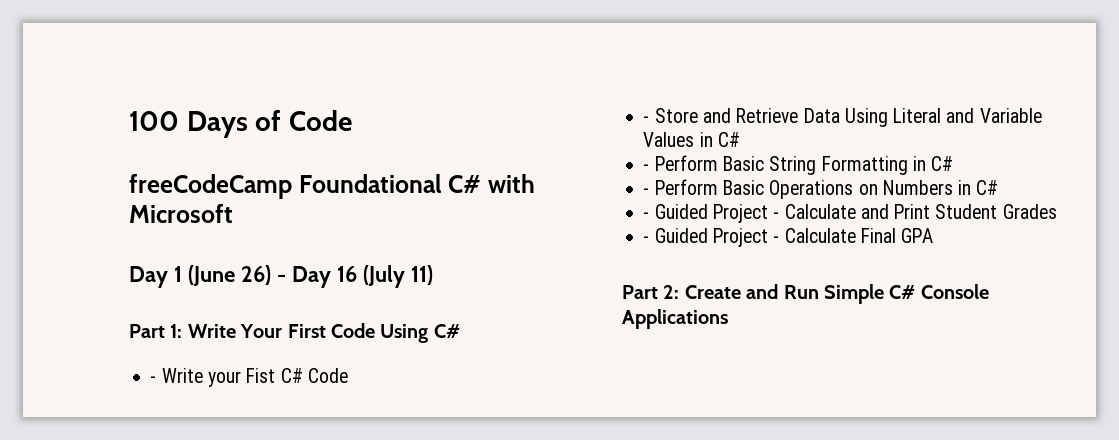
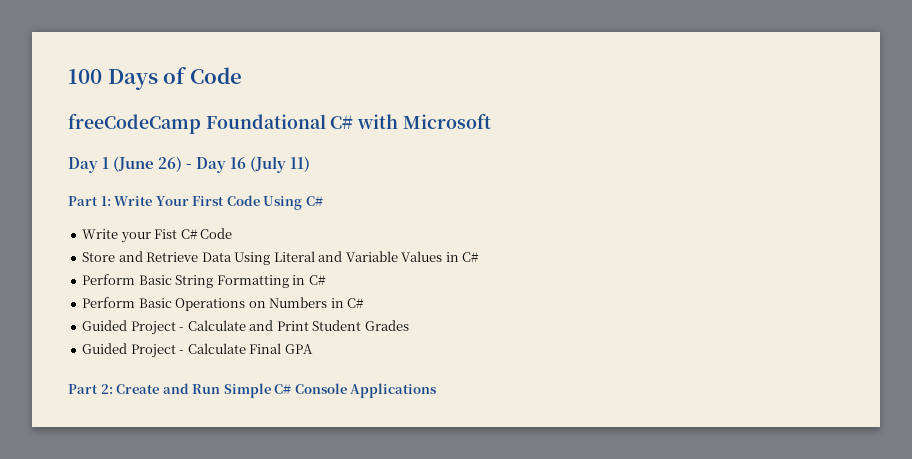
- - Write your Fist C# Code
+ Write your Fist C# Code
- - Store and Retrieve Data Using Literal and Variable Values in C#
+ Store and Retrieve Data Using Literal and Variable Values in C#
- - Perform Basic String Formatting in C#
+ Perform Basic String Formatting in C#
- - Perform Basic Operations on Numbers in C#
+ Perform Basic Operations on Numbers in C#
- - Guided Project - Calculate and Print Student Grades
+ Guided Project - Calculate and Print Student Grades
- - Guided Project - Calculate Final GPA
+ Guided Project - Calculate Final GPA

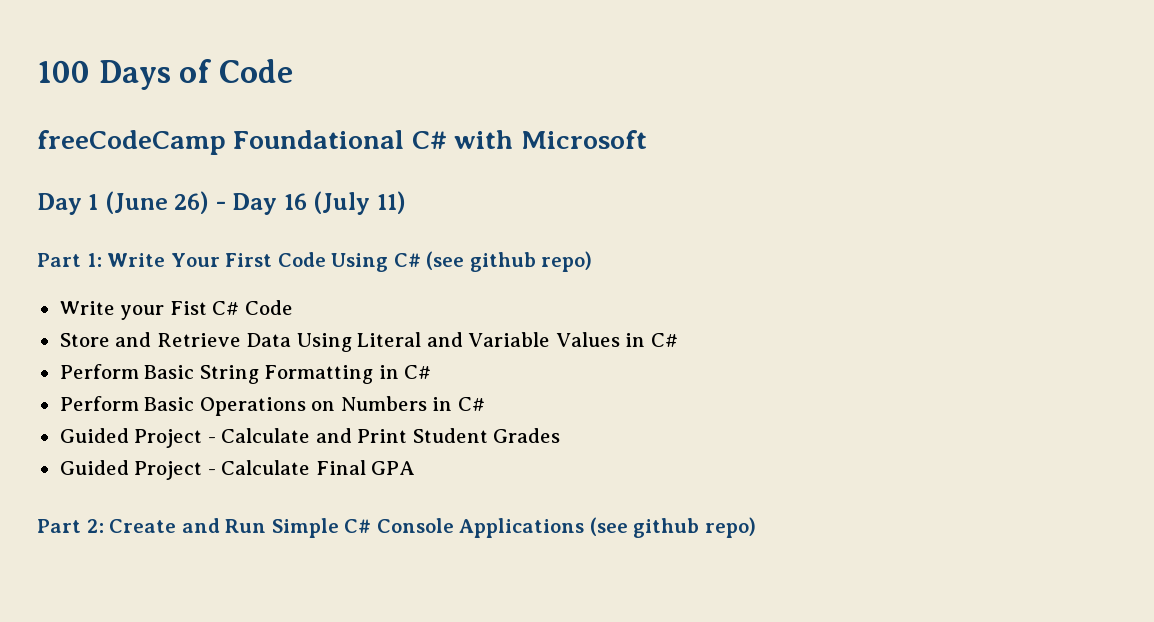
- Part 1: Write Your First Code Using C#
+ Part 1: Write Your First Code Using C# (see github repo)
- Part 2: Create and Run Simple C# Console Applications
+ Part 2: Create and Run Simple C# Console Applications (see github repo)

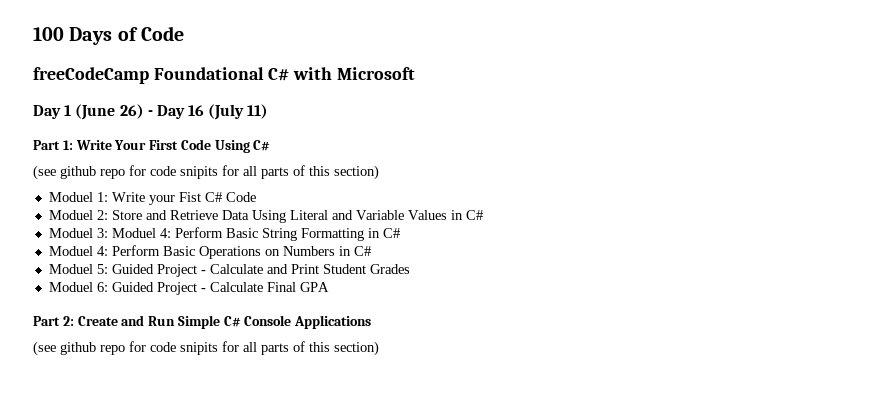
- Part 1: Write Your First Code Using C# (see github repo)
- Write your Fist C# Code
+ Part 1: Write Your First Code Using C#
+ (see github repo for code snipits for all parts of this section)
+ Moduel 1: Write your Fist C# Code
- Store and Retrieve Data Using Literal and Variable Values in C#
+ Moduel 2: Store and Retrieve Data Using Literal and Variable Values in C#
- Perform Basic String Formatting in C#
+ Moduel 3: Moduel 4: Perform Basic String Formatting in C#
- Perform Basic Operations on Numbers in C#
+ Moduel 4: Perform Basic Operations on Numbers in C#
- Guided Project - Calculate and Print Student Grades
+ Moduel 5: Guided Project - Calculate and Print Student Grades
- Guided Project - Calculate Final GPA
+ Moduel 6: Guided Project - Calculate Final GPA
- Part 2: Create and Run Simple C# Console Applications (see github repo)
+ Part 2: Create and Run Simple C# Console Applications
+ (see github repo for code snipits for all parts of this section)

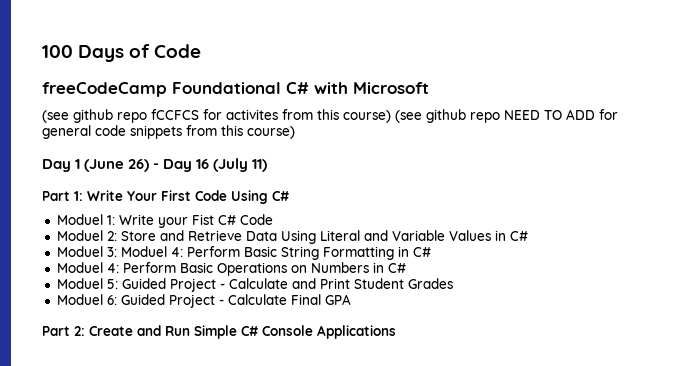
+ (see github repo fCCFCS for activites from this course) (see github repo NEED TO ADD for general code snippets from this course)
  Part 1: Write Your First Code Using C#
- (see github repo for code snipits for all parts of this section)
  Part 2: Create and Run Simple C# Console Applications
- (see github repo for code snipits for all parts of this section)

